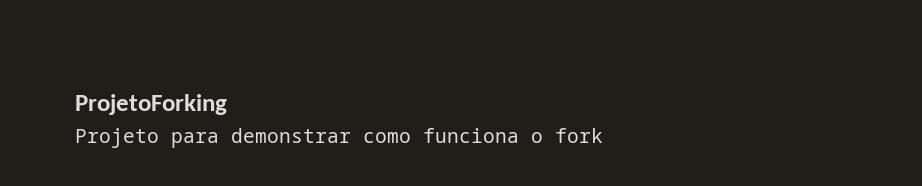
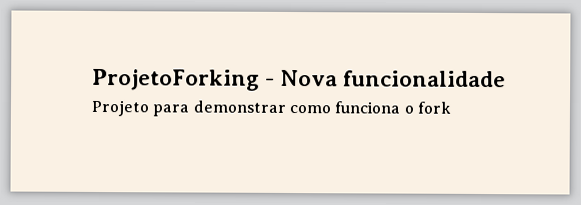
- ProjetoForking
+ ProjetoForking - Nova funcionalidade

